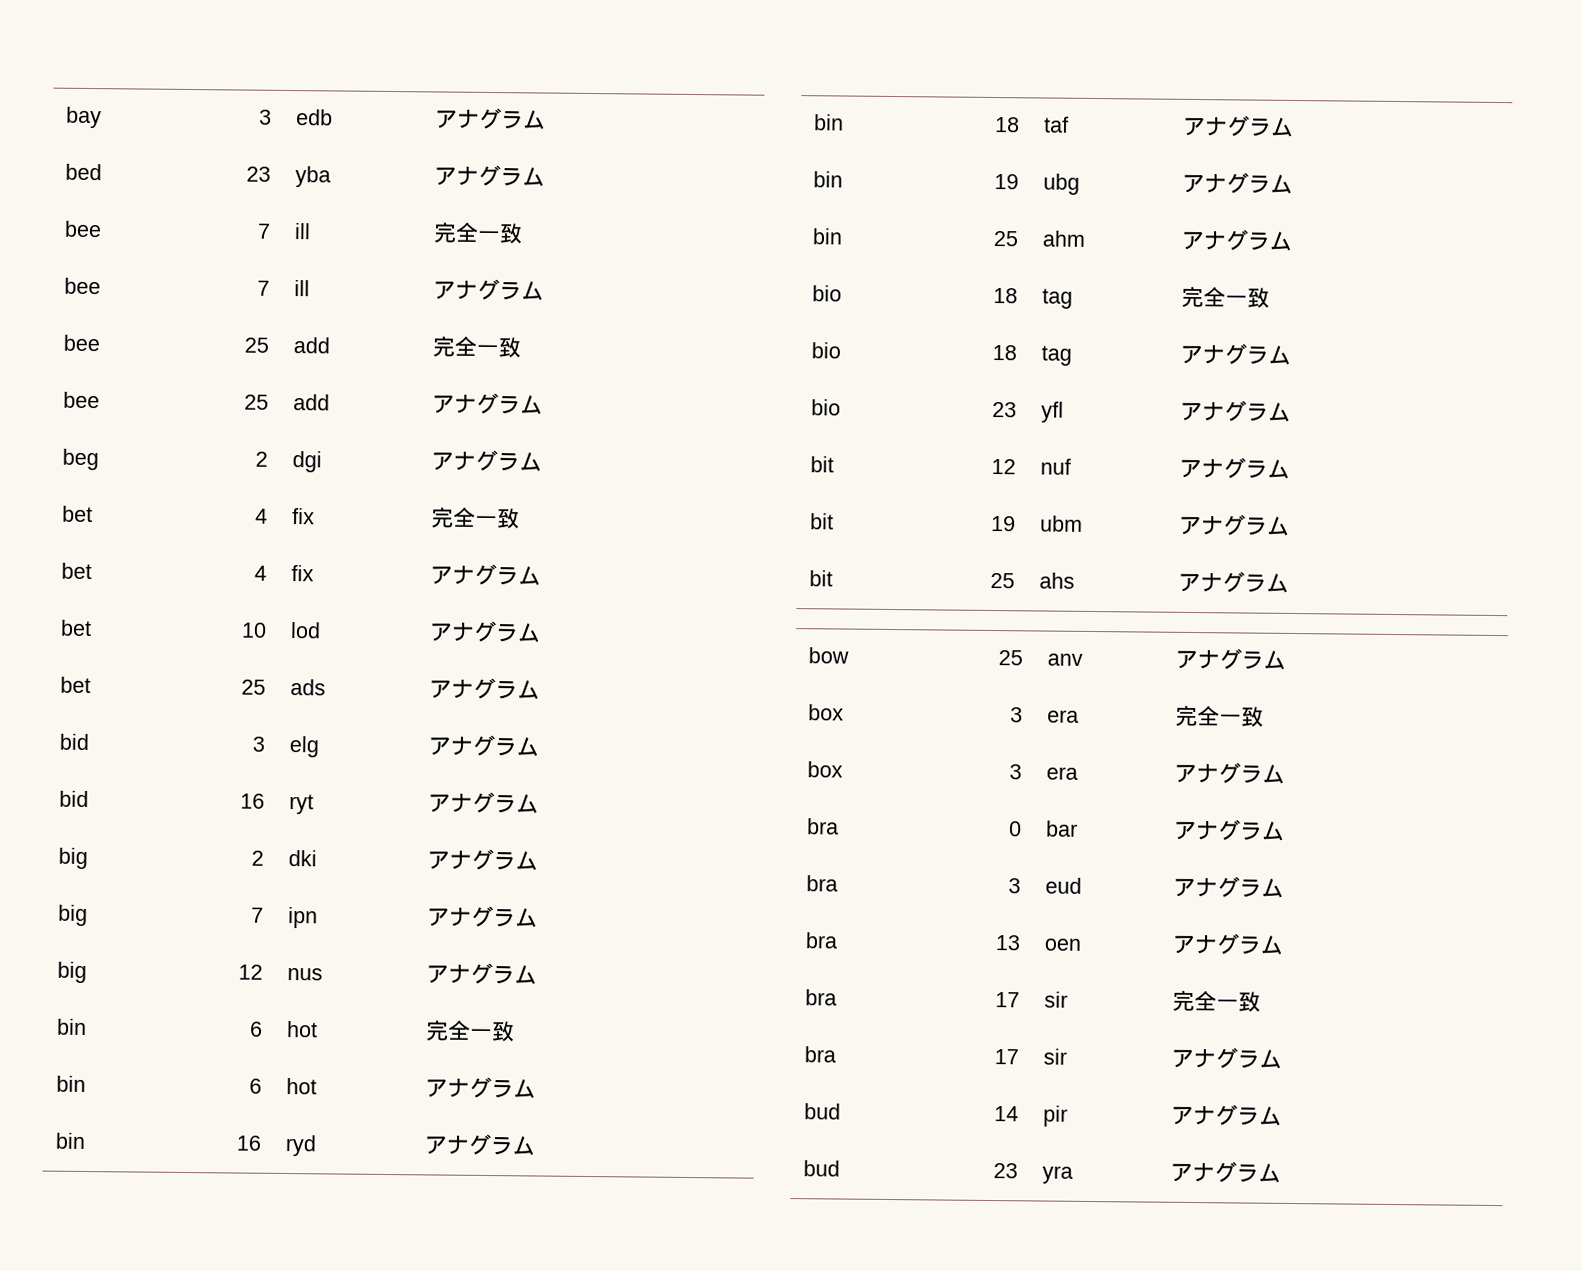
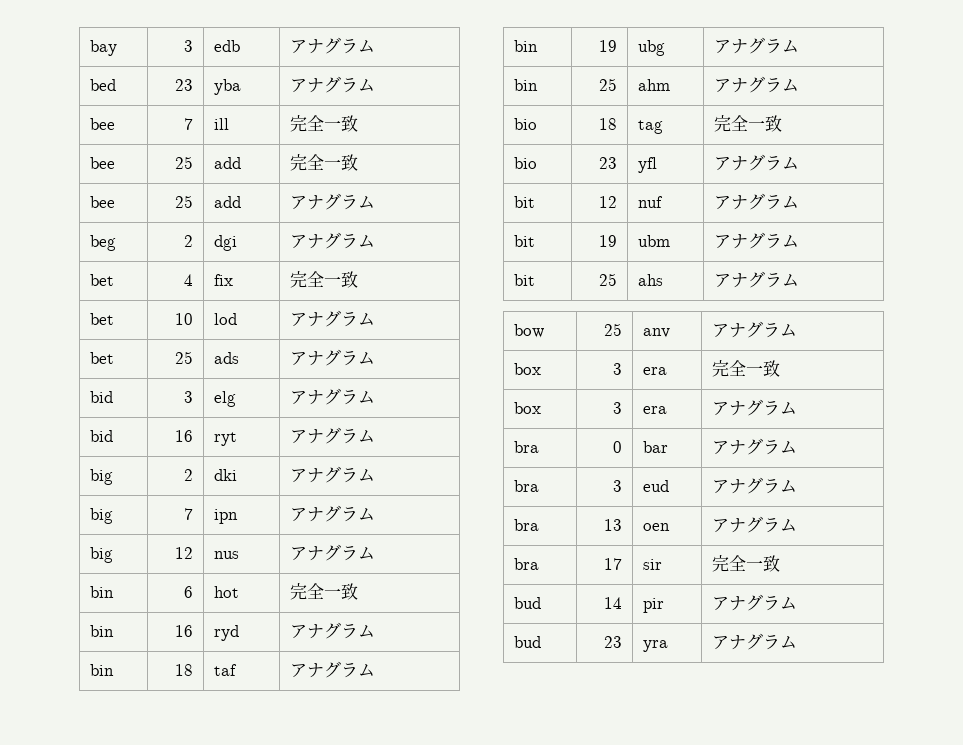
- bee | 7 | ill | アナグラム
- bet | 4 | fix | アナグラム
- bin | 6 | hot | アナグラム
- bio | 18 | tag | アナグラム
- bra | 17 | sir | アナグラム

